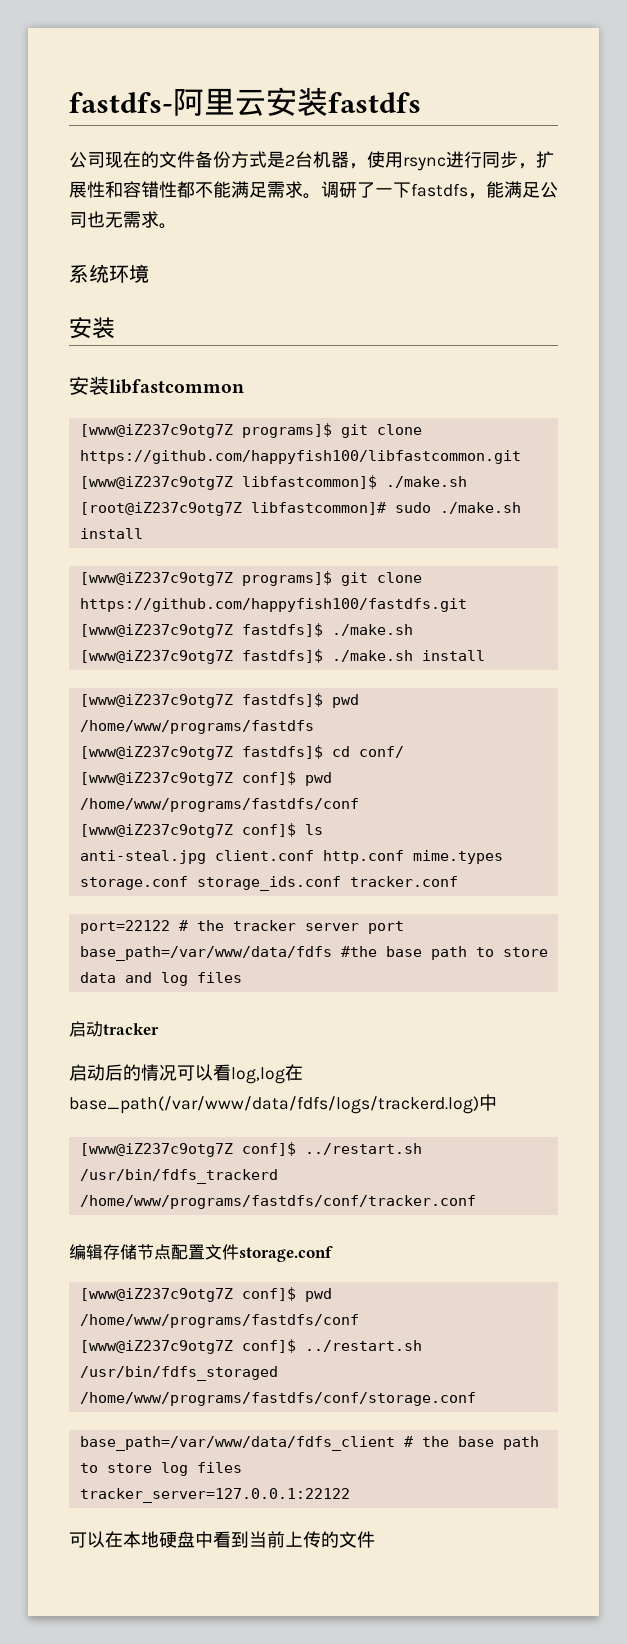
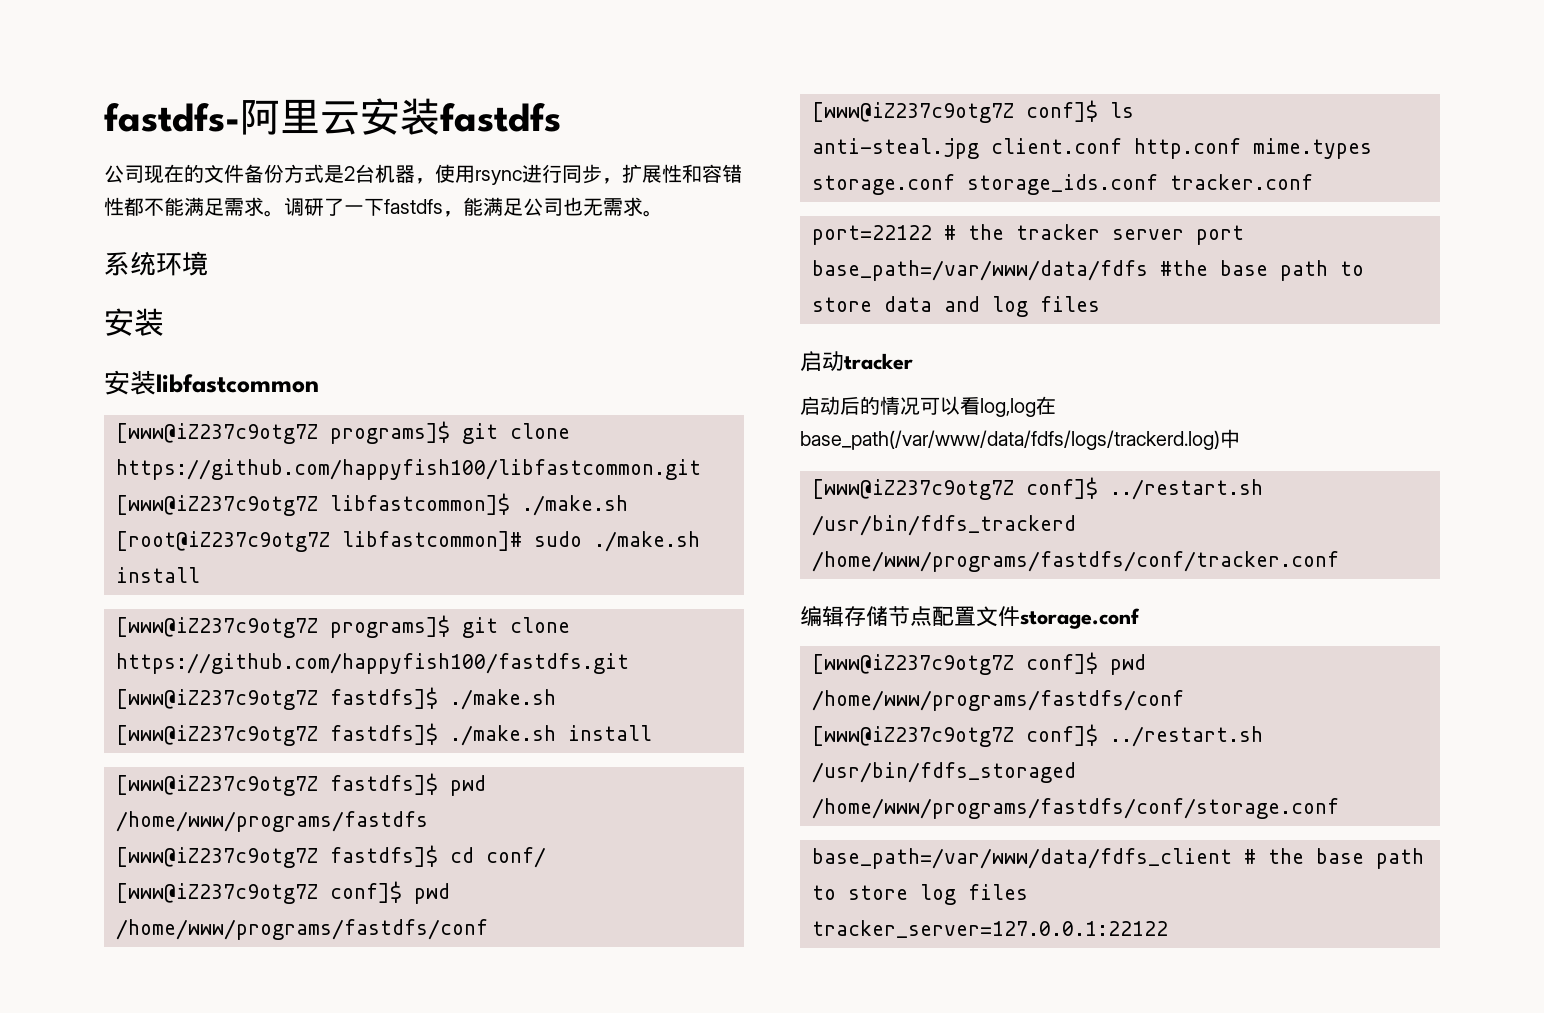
- 可以在本地硬盘中看到当前上传的文件

